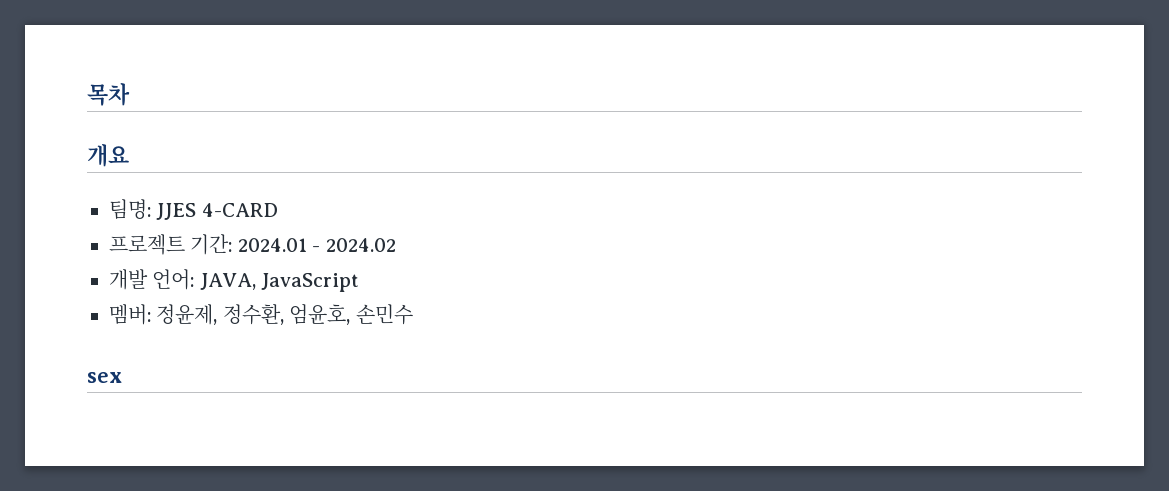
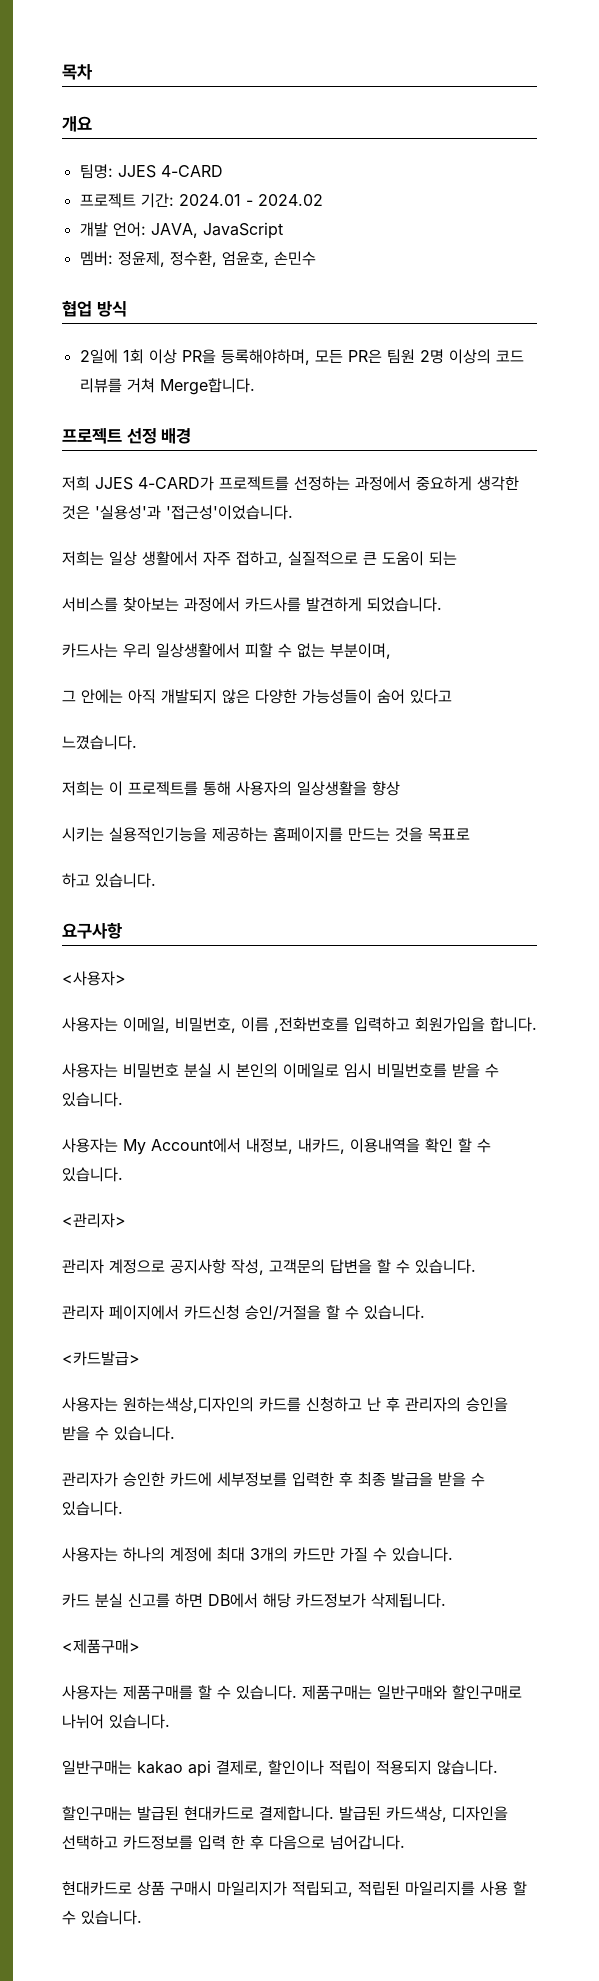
- sex
+ 협업 방식
+ 2일에 1회 이상 PR을 등록해야하며, 모든 PR은 팀원 2명 이상의 코드 리뷰를 거쳐 Merge합니다.
+ 프로젝트 선정 배경
+ 저희 JJES 4-CARD가 프로젝트를 선정하는 과정에서 중요하게 생각한 것은 '실용성'과 '접근성'이었습니다.
+ 저희는 일상 생활에서 자주 접하고, 실질적으로 큰 도움이 되는
+ 서비스를 찾아보는 과정에서 카드사를 발견하게 되었습니다.
+ 카드사는 우리 일상생활에서 피할 수 없는 부분이며,
+ 그 안에는 아직 개발되지 않은 다양한 가능성들이 숨어 있다고
+ 느꼈습니다.
+ 저희는 이 프로젝트를 통해 사용자의 일상생활을 향상
+ 시키는 실용적인기능을 제공하는 홈페이지를 만드는 것을 목표로
+ 하고 있습니다.
+ 요구사항
+ <사용자>
+ 사용자는 이메일, 비밀번호, 이름 ,전화번호를 입력하고 회원가입을 합니다.
+ 사용자는 비밀번호 분실 시 본인의 이메일로 임시 비밀번호를 받을 수 있습니다.
+ 사용자는 My Account에서 내정보, 내카드, 이용내역을 확인 할 수 있습니다.
+ <관리자>
+ 관리자 계정으로 공지사항 작성, 고객문의 답변을 할 수 있습니다.
+ 관리자 페이지에서 카드신청 승인/거절을 할 수 있습니다.
+ <카드발급>
+ 사용자는 원하는색상,디자인의 카드를 신청하고 난 후 관리자의 승인을 받을 수 있습니다.
+ 관리자가 승인한 카드에 세부정보를 입력한 후 최종 발급을 받을 수 있습니다.
+ 사용자는 하나의 계정에 최대 3개의 카드만 가질 수 있습니다.
+ 카드 분실 신고를 하면 DB에서 해당 카드정보가 삭제됩니다.
+ <제품구매>
+ 사용자는 제품구매를 할 수 있습니다. 제품구매는 일반구매와 할인구매로 나뉘어 있습니다.
+ 일반구매는 kakao api 결제로, 할인이나 적립이 적용되지 않습니다.
+ 할인구매는 발급된 현대카드로 결제합니다. 발급된 카드색상, 디자인을 선택하고 카드정보를 입력 한 후 다음으로 넘어갑니다.
+ 현대카드로 상품 구매시 마일리지가 적립되고, 적립된 마일리지를 사용 할 수 있습니다.

